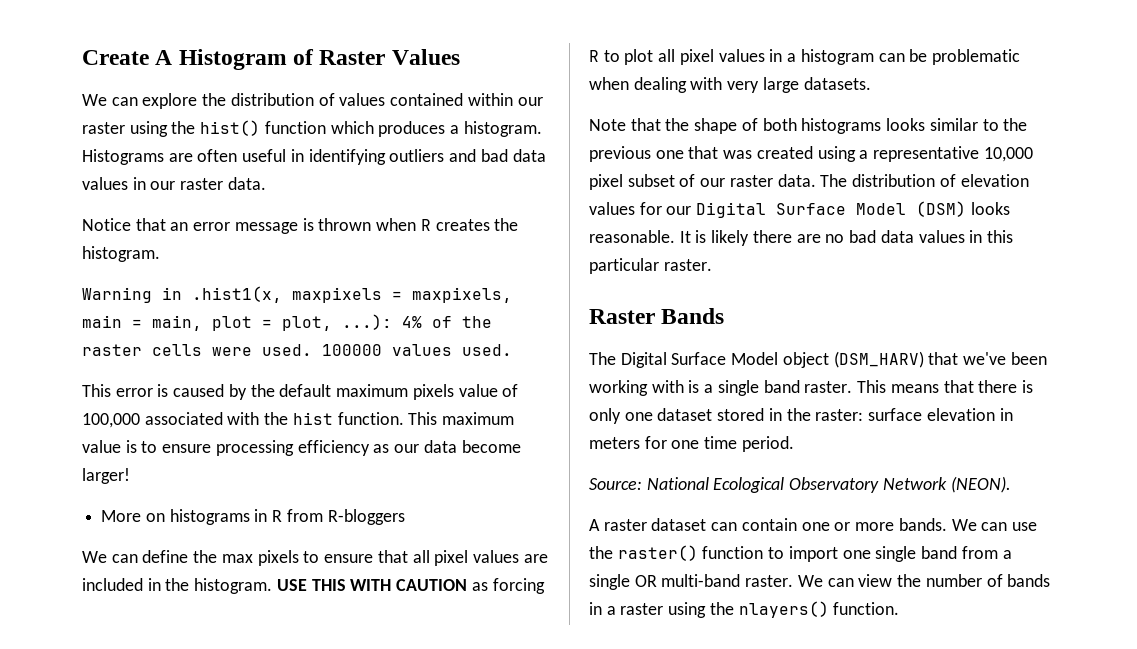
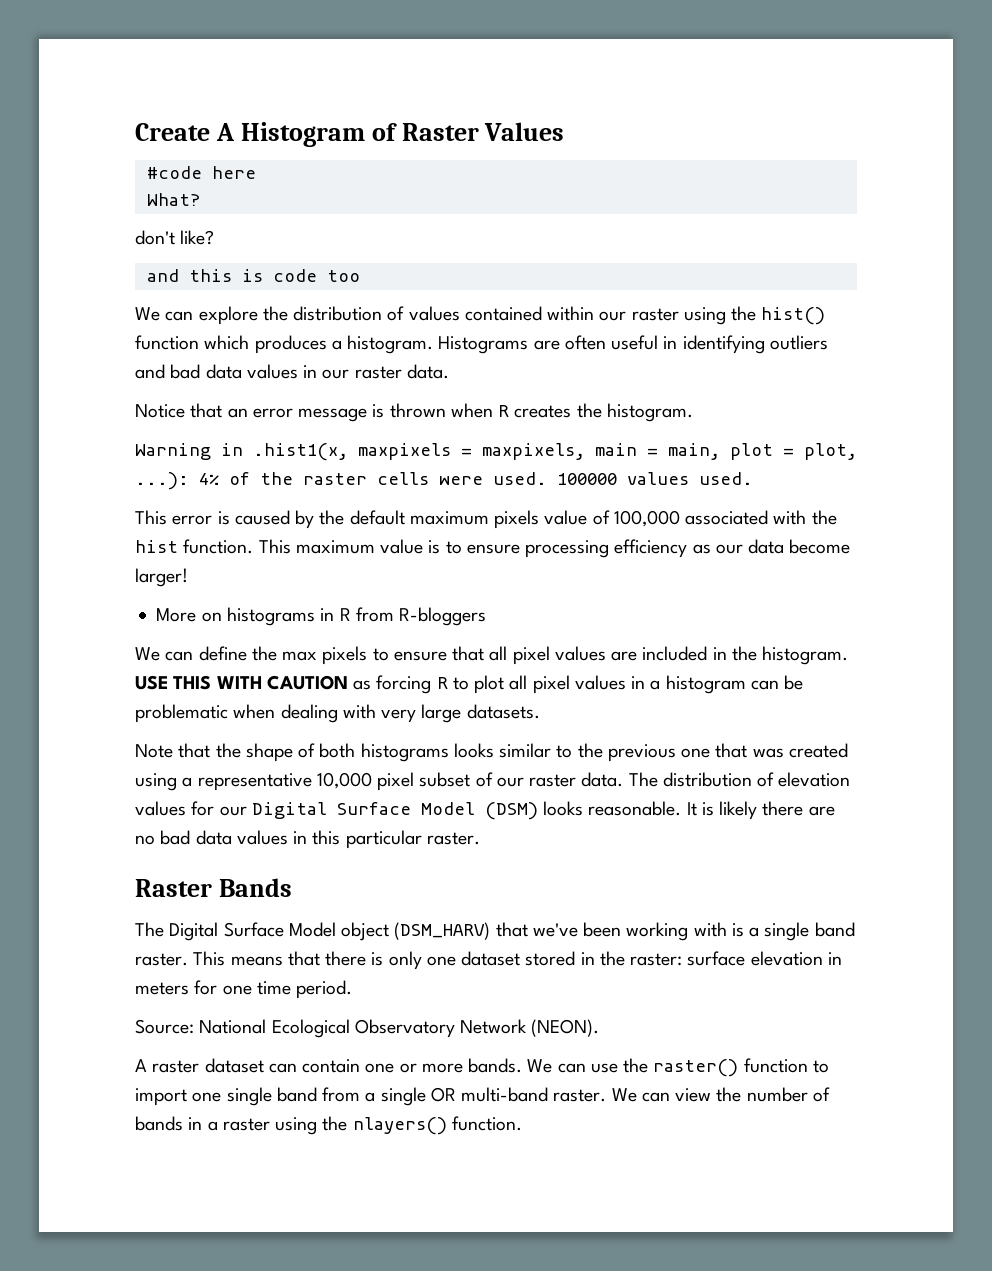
+ #code here
+ What?
+ don't like?
+ and this is code too

